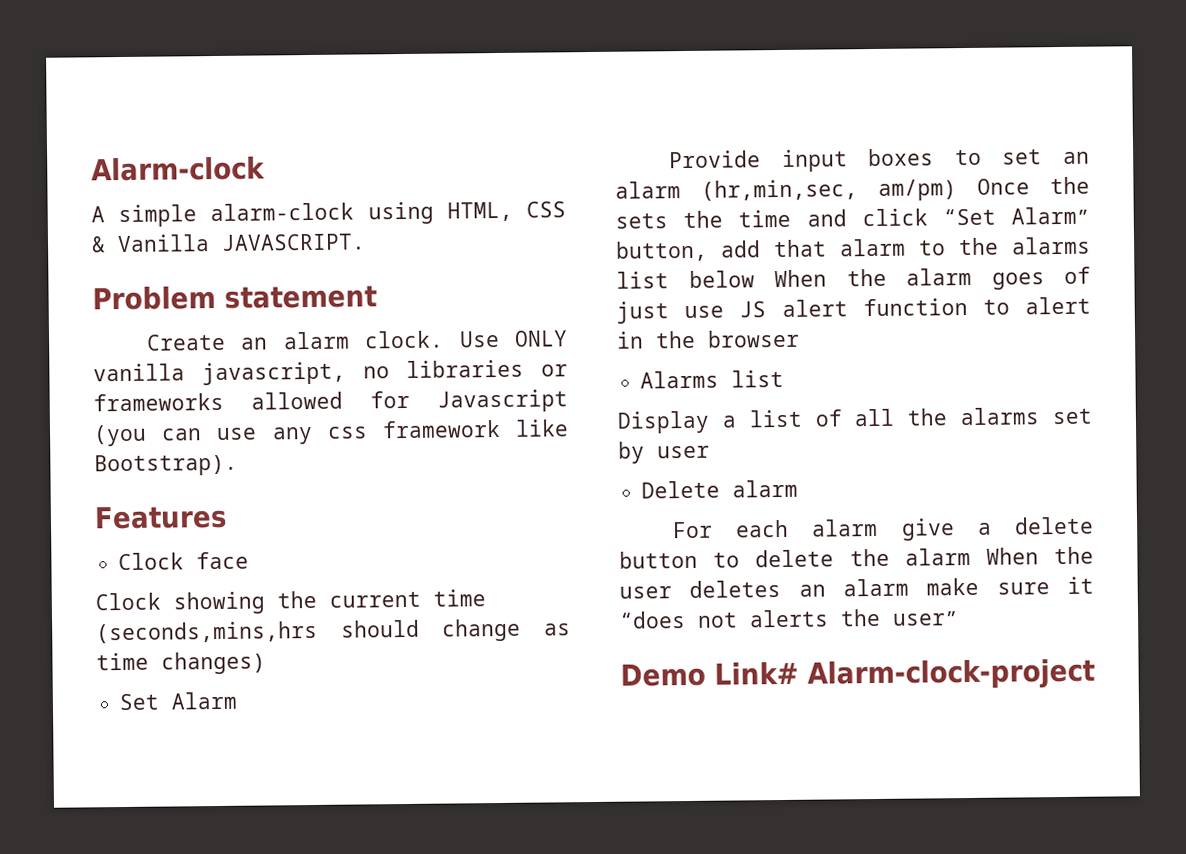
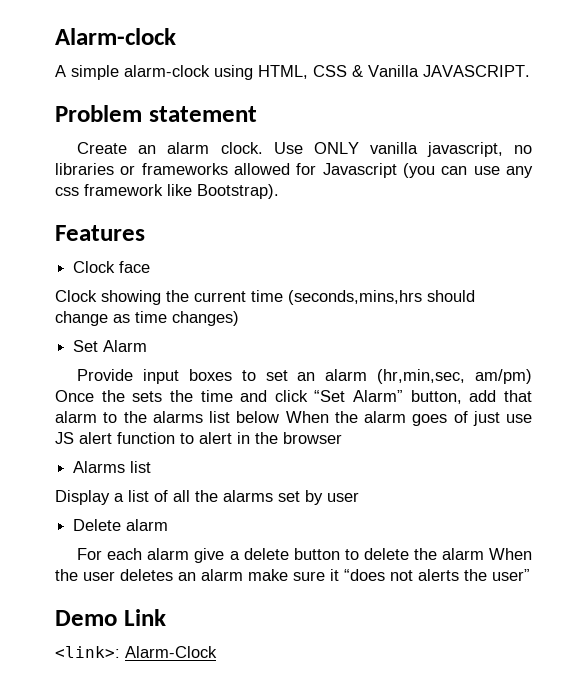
- Demo Link# Alarm-clock-project
+ Demo Link
+ <link>: Alarm-Clock

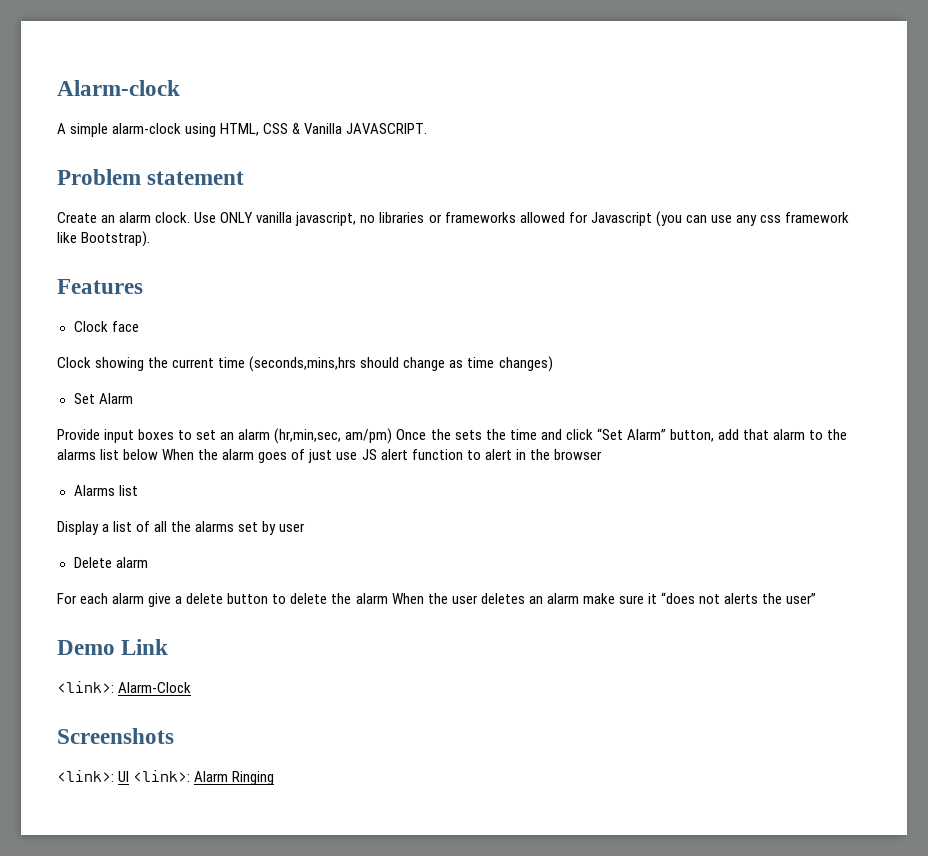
+ Screenshots
+ <link>: UI <link>: Alarm Ringing

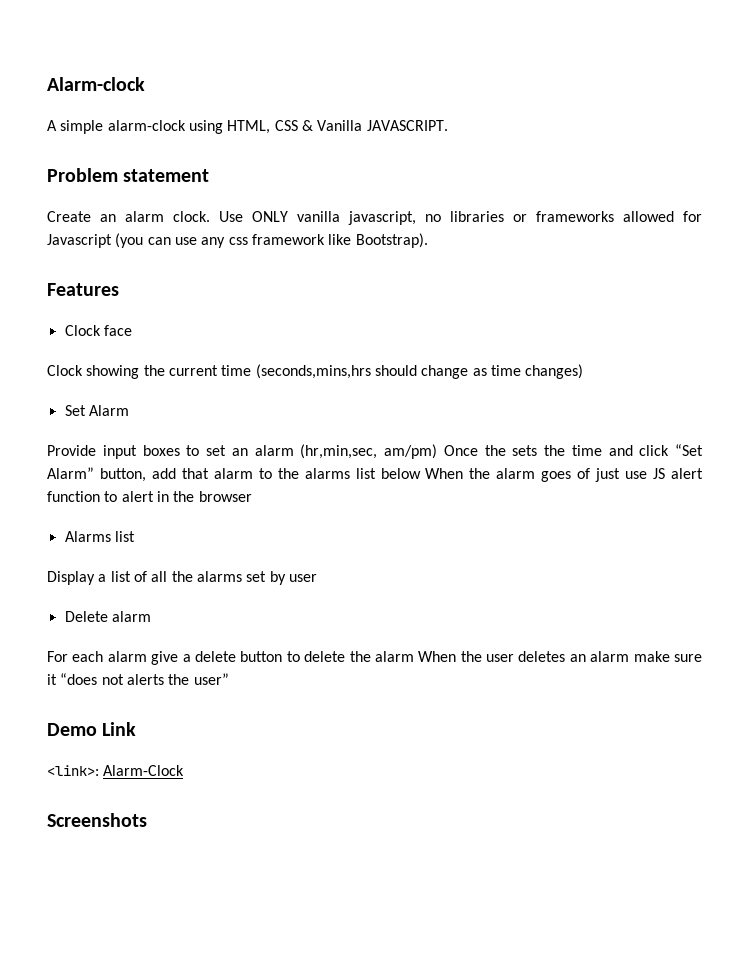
- <link>: UI <link>: Alarm Ringing

